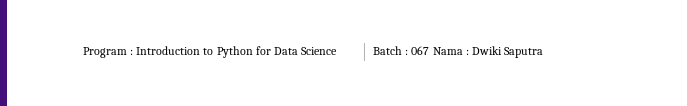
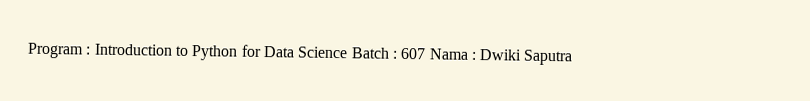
- Program : Introduction to Python for Data Science Batch : 067 Nama : Dwiki Saputra
+ Program : Introduction to Python for Data Science Batch : 607 Nama : Dwiki Saputra

